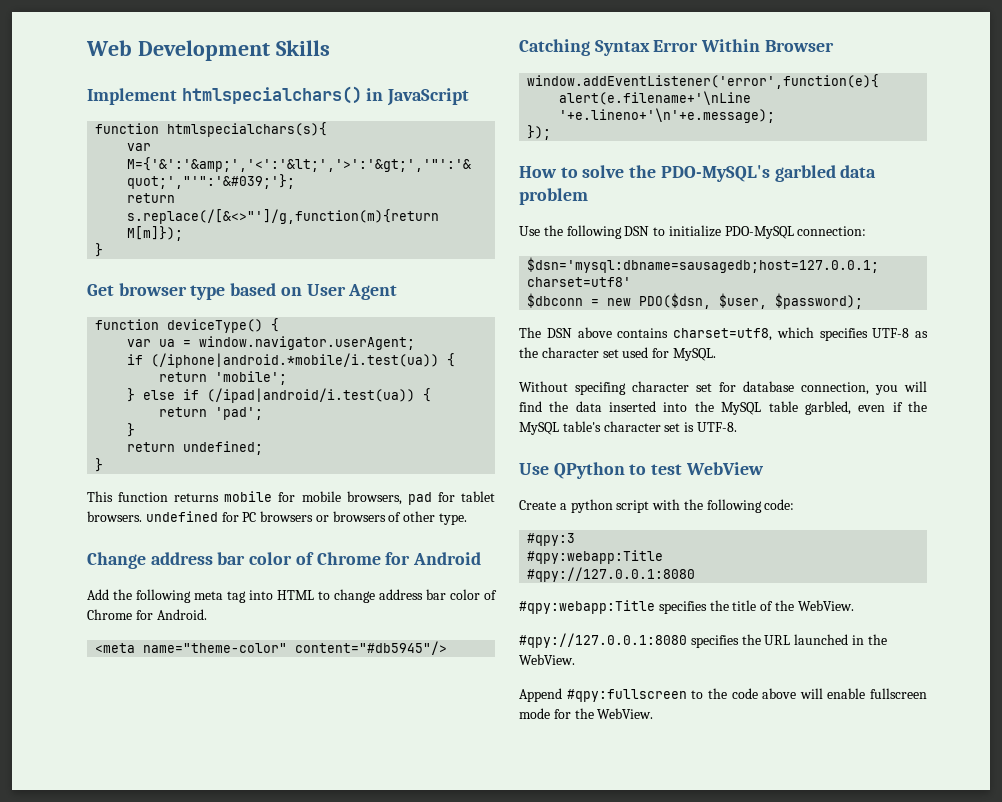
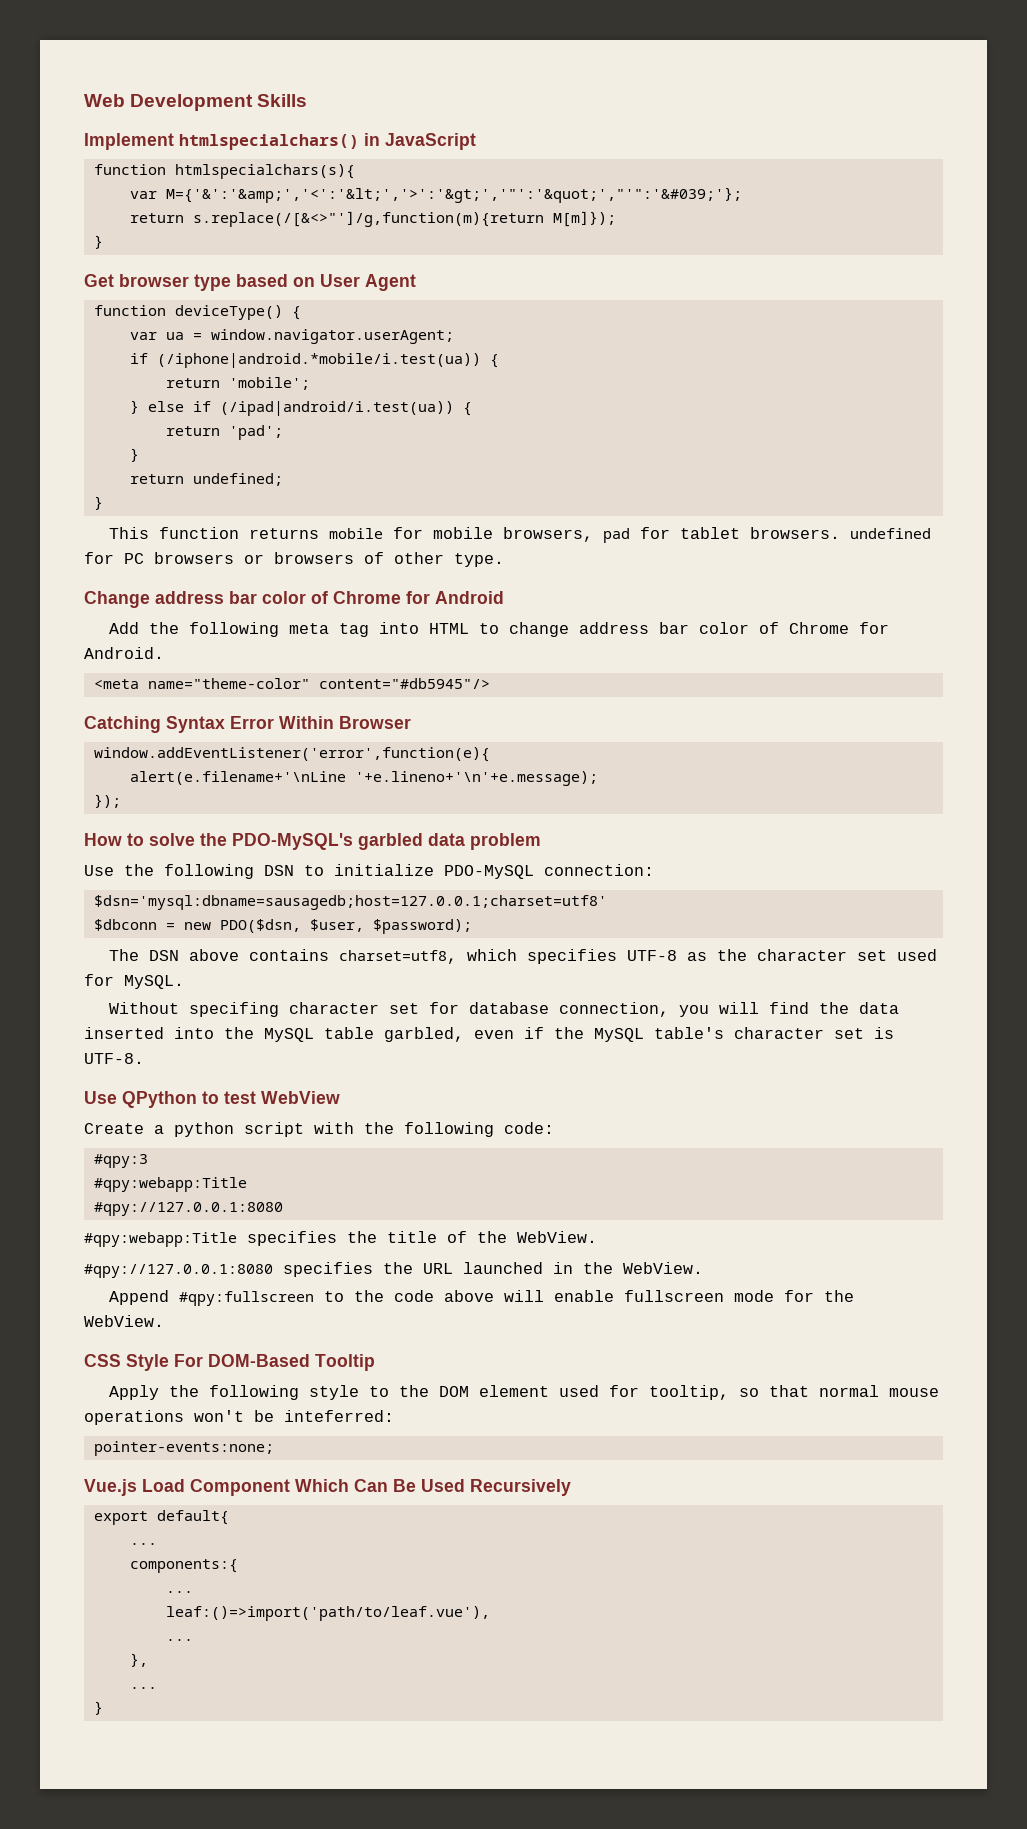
+ CSS Style For DOM-Based Tooltip
+ Apply the following style to the DOM element used for tooltip, so that normal mouse operations won't be inteferred:
+ pointer-events:none;
+ Vue.js Load Component Which Can Be Used Recursively
+ export default{
+ ...
+ components:{
+ ...
+ leaf:()=>import('path/to/leaf.vue'),
+ ...
+ },
+ ...
+ }

